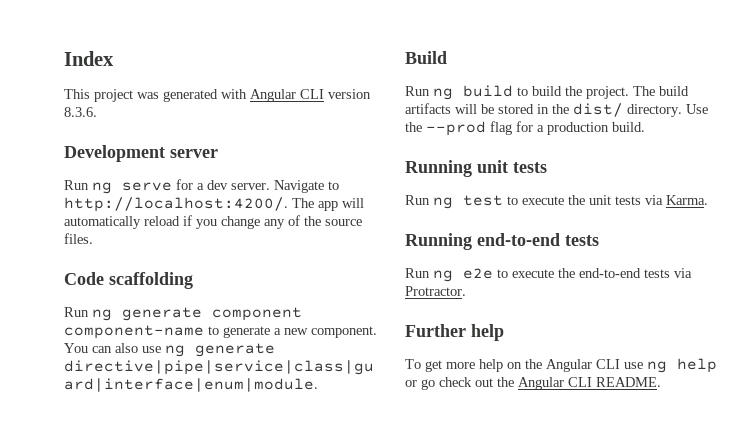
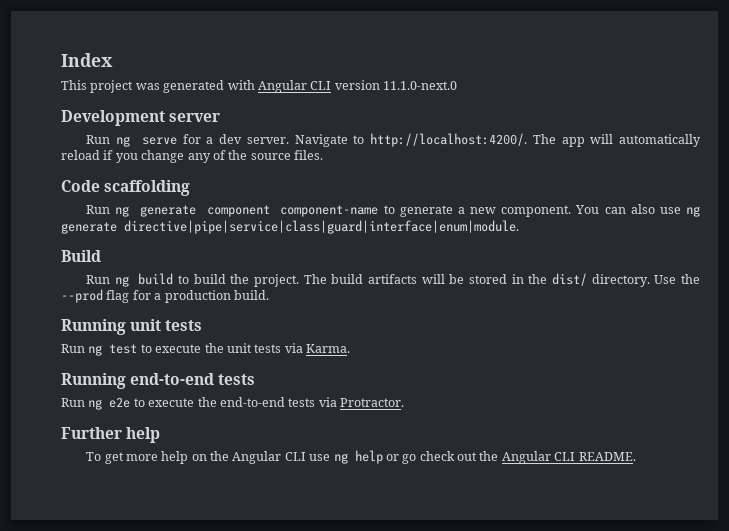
- This project was generated with Angular CLI version 8.3.6.
+ This project was generated with Angular CLI version 11.1.0-next.0

